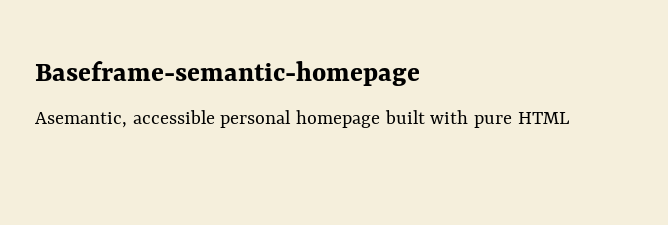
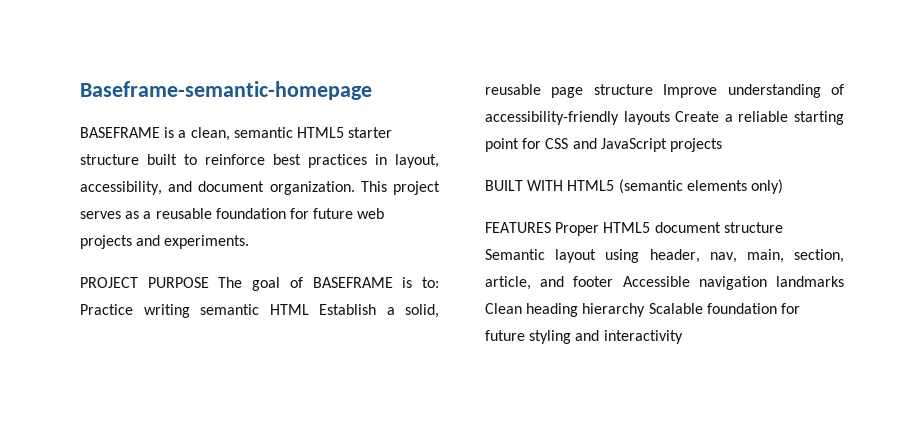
- Asemantic, accessible personal homepage built with pure HTML
+ BASEFRAME is a clean, semantic HTML5 starter structure built to reinforce best practices in layout, accessibility, and document organization. This project serves as a reusable foundation for future web projects and experiments.
+ PROJECT PURPOSE The goal of BASEFRAME is to: Practice writing semantic HTML Establish a solid, reusable page structure Improve understanding of accessibility-friendly layouts Create a reliable starting point for CSS and JavaScript projects
+ BUILT WITH HTML5 (semantic elements only)
+ FEATURES Proper HTML5 document structure Semantic layout using header, nav, main, section, article, and footer Accessible navigation landmarks Clean heading hierarchy Scalable foundation for future styling and interactivity

